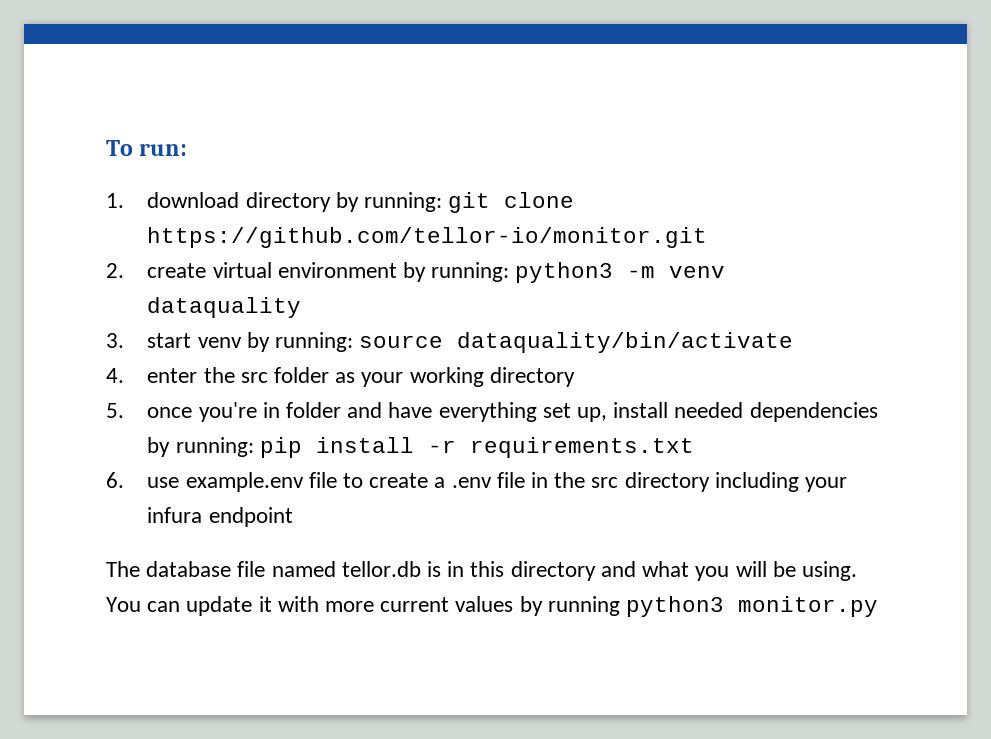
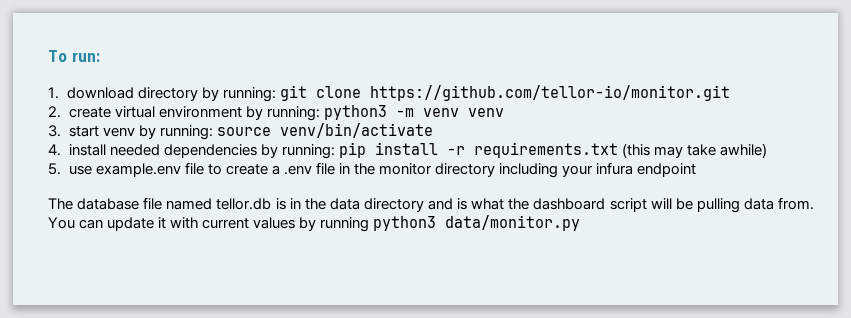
- 2. create virtual environment by running: python3 -m venv dataquality
+ 2. create virtual environment by running: python3 -m venv venv
- 3. start venv by running: source dataquality/bin/activate
+ 3. start venv by running: source venv/bin/activate
- 4. enter the src folder as your working directory
- 5. once you're in folder and have everything set up, install needed dependencies by running: pip install -r requirements.txt
- 6. use example.env file to create a .env file in the src directory including your infura endpoint
+ 4. install needed dependencies by running: pip install -r requirements.txt (this may take awhile)
+ 5. use example.env file to create a .env file in the monitor directory including your infura endpoint
- The database file named tellor.db is in this directory and what you will be using.
+ The database file named tellor.db is in the data directory and is what the dashboard script will be pulling data from.
- You can update it with more current values by running python3 monitor.py
+ You can update it with current values by running python3 data/monitor.py

